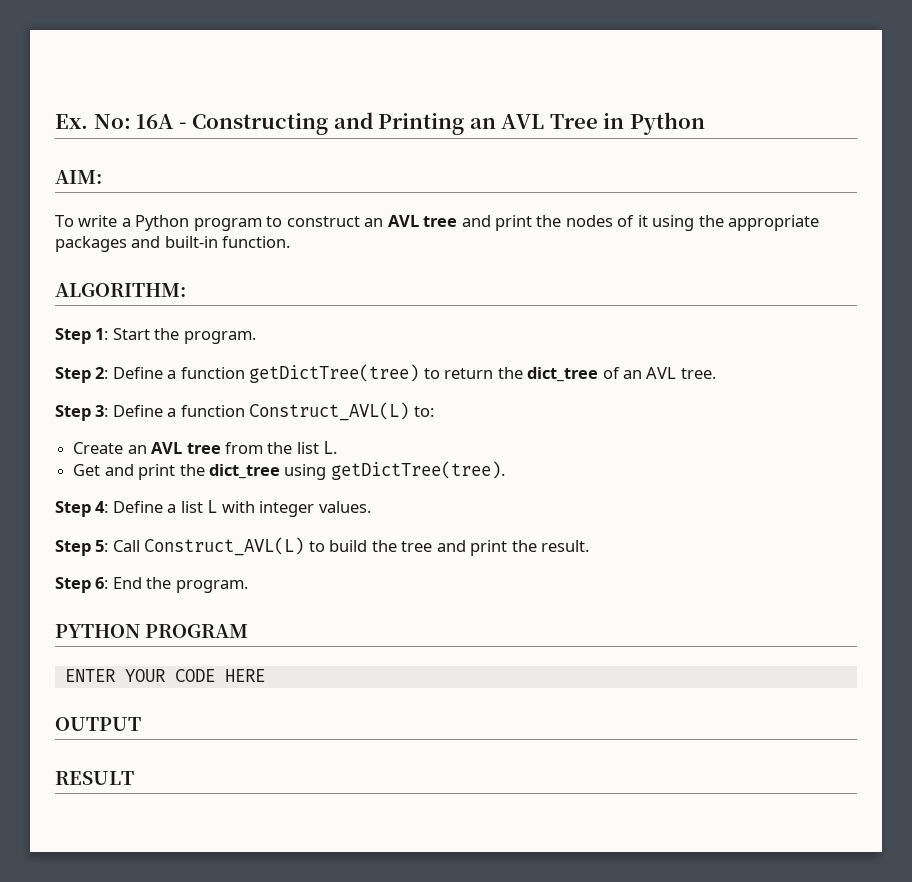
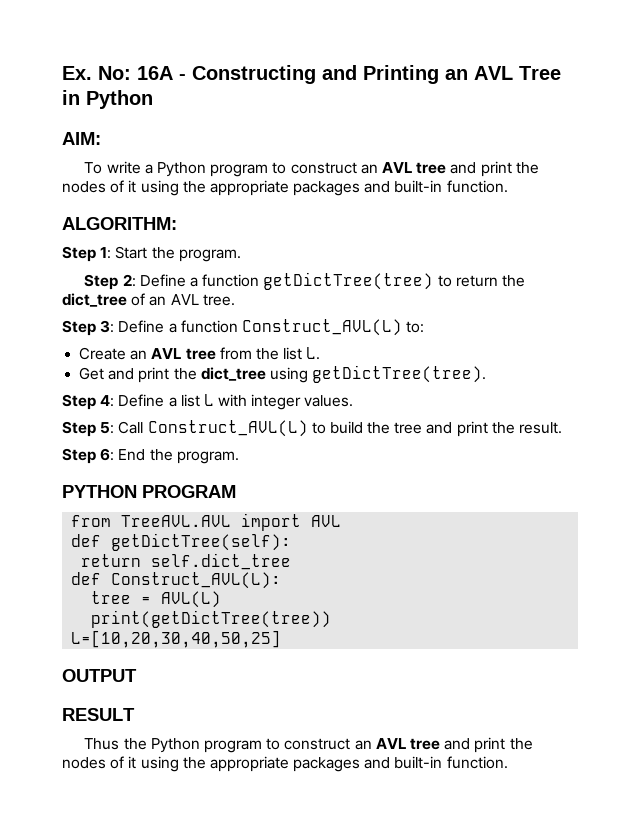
- ENTER YOUR CODE HERE
+ from TreeAVL.AVL import AVL
+ def getDictTree(self):
+ return self.dict_tree
+ def Construct_AVL(L):
+ tree = AVL(L)
+ print(getDictTree(tree))
+ L=[10,20,30,40,50,25]
  OUTPUT
  RESULT
+ Thus the Python program to construct an AVL tree and print the nodes of it using the appropriate packages and built-in function.

